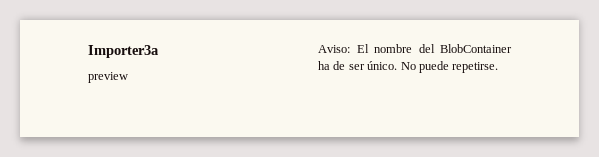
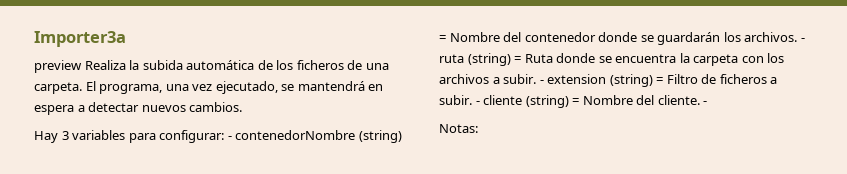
- preview
- Aviso: El nombre del BlobContainer ha de ser único. No puede repetirse.
+ preview Realiza la subida automática de los ficheros de una carpeta. El programa, una vez ejecutado, se mantendrá en espera a detectar nuevos cambios.
+ Hay 3 variables para configurar: - contenedorNombre (string) = Nombre del contenedor donde se guardarán los archivos. - ruta (string) = Ruta donde se encuentra la carpeta con los archivos a subir. - extension (string) = Filtro de ficheros a subir. - cliente (string) = Nombre del cliente. -
+ Notas:

